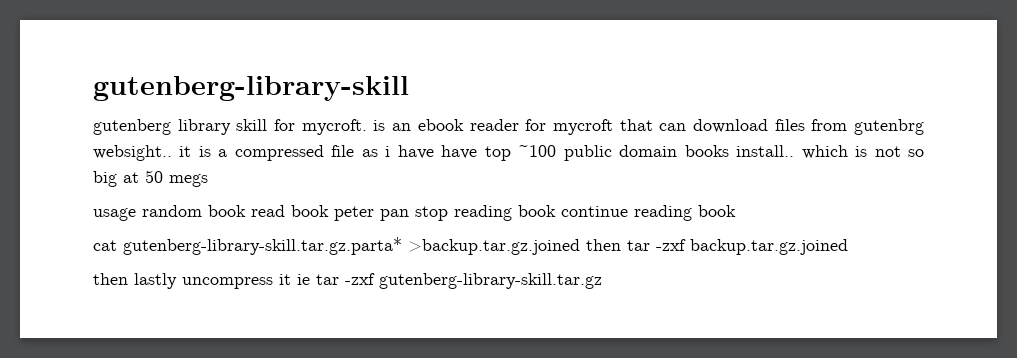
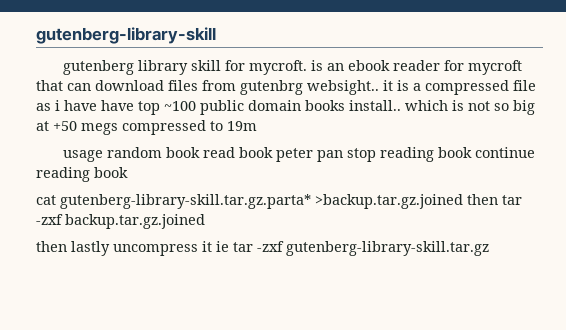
- gutenberg library skill for mycroft. is an ebook reader for mycroft that can download files from gutenbrg websight.. it is a compressed file as i have have top ~100 public domain books install.. which is not so big at 50 megs
+ gutenberg library skill for mycroft. is an ebook reader for mycroft that can download files from gutenbrg websight.. it is a compressed file as i have have top ~100 public domain books install.. which is not so big at +50 megs compressed to 19m

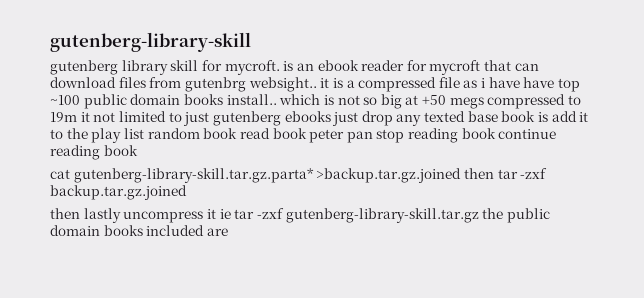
- gutenberg library skill for mycroft. is an ebook reader for mycroft that can download files from gutenbrg websight.. it is a compressed file as i have have top ~100 public domain books install.. which is not so big at +50 megs compressed to 19m
- usage random book read book peter pan stop reading book continue reading book
+ gutenberg library skill for mycroft. is an ebook reader for mycroft that can download files from gutenbrg websight.. it is a compressed file as i have have top ~100 public domain books install.. which is not so big at +50 megs compressed to 19m it not limited to just gutenberg ebooks just drop any texted base book is add it to the play list random book read book peter pan stop reading book continue reading book
- then lastly uncompress it ie tar -zxf gutenberg-library-skill.tar.gz
+ then lastly uncompress it ie tar -zxf gutenberg-library-skill.tar.gz the public domain books included are

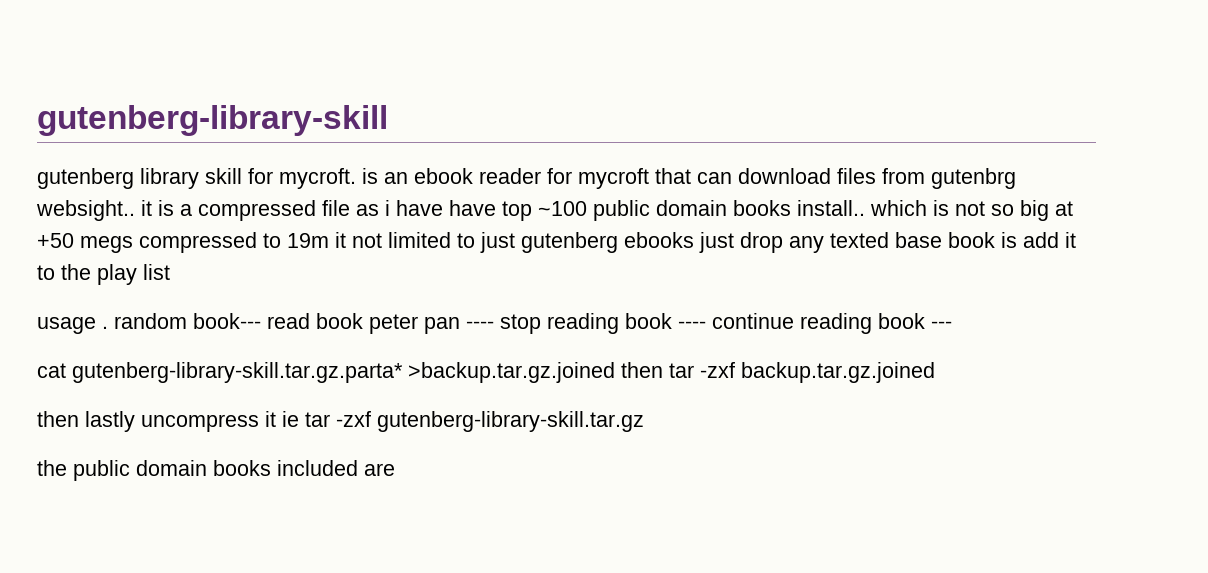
- gutenberg library skill for mycroft. is an ebook reader for mycroft that can download files from gutenbrg websight.. it is a compressed file as i have have top ~100 public domain books install.. which is not so big at +50 megs compressed to 19m it not limited to just gutenberg ebooks just drop any texted base book is add it to the play list random book read book peter pan stop reading book continue reading book
+ gutenberg library skill for mycroft. is an ebook reader for mycroft that can download files from gutenbrg websight.. it is a compressed file as i have have top ~100 public domain books install.. which is not so big at +50 megs compressed to 19m it not limited to just gutenberg ebooks just drop any texted base book is add it to the play list
+ usage . random book--- read book peter pan ---- stop reading book ---- continue reading book ---
- then lastly uncompress it ie tar -zxf gutenberg-library-skill.tar.gz the public domain books included are
+ then lastly uncompress it ie tar -zxf gutenberg-library-skill.tar.gz
+ the public domain books included are

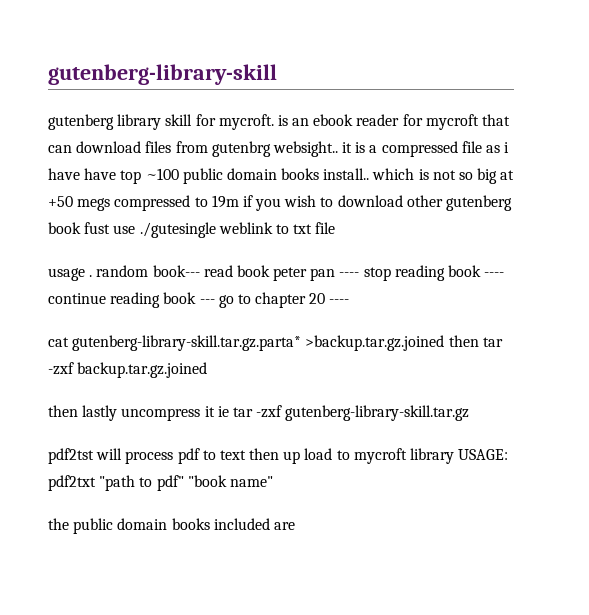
- gutenberg library skill for mycroft. is an ebook reader for mycroft that can download files from gutenbrg websight.. it is a compressed file as i have have top ~100 public domain books install.. which is not so big at +50 megs compressed to 19m it not limited to just gutenberg ebooks just drop any texted base book is add it to the play list
+ gutenberg library skill for mycroft. is an ebook reader for mycroft that can download files from gutenbrg websight.. it is a compressed file as i have have top ~100 public domain books install.. which is not so big at +50 megs compressed to 19m if you wish to download other gutenberg book fust use ./gutesingle weblink to txt file
- usage . random book--- read book peter pan ---- stop reading book ---- continue reading book ---
+ usage . random book--- read book peter pan ---- stop reading book ---- continue reading book --- go to chapter 20 ----
+ pdf2tst will process pdf to text then up load to mycroft library USAGE: pdf2txt "path to pdf" "book name"

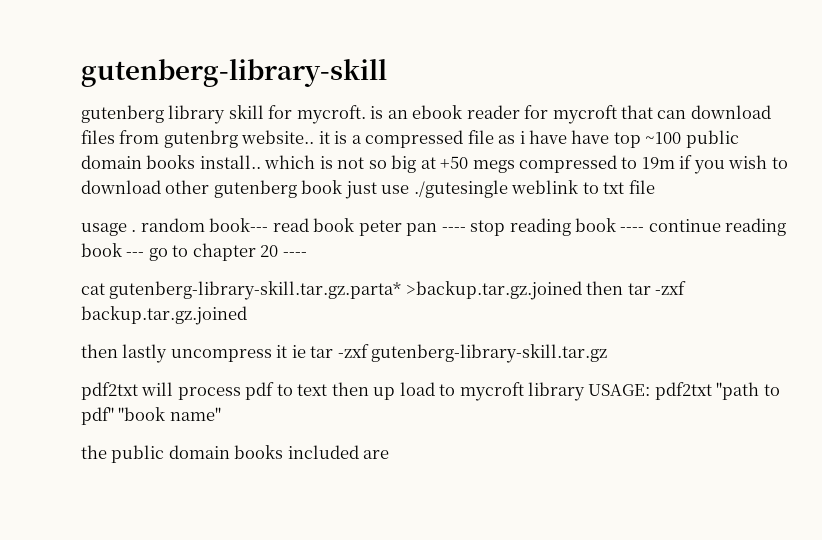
- gutenberg library skill for mycroft. is an ebook reader for mycroft that can download files from gutenbrg websight.. it is a compressed file as i have have top ~100 public domain books install.. which is not so big at +50 megs compressed to 19m if you wish to download other gutenberg book fust use ./gutesingle weblink to txt file
+ gutenberg library skill for mycroft. is an ebook reader for mycroft that can download files from gutenbrg website.. it is a compressed file as i have have top ~100 public domain books install.. which is not so big at +50 megs compressed to 19m if you wish to download other gutenberg book just use ./gutesingle weblink to txt file
- pdf2tst will process pdf to text then up load to mycroft library USAGE: pdf2txt "path to pdf" "book name"
+ pdf2txt will process pdf to text then up load to mycroft library USAGE: pdf2txt "path to pdf" "book name"

